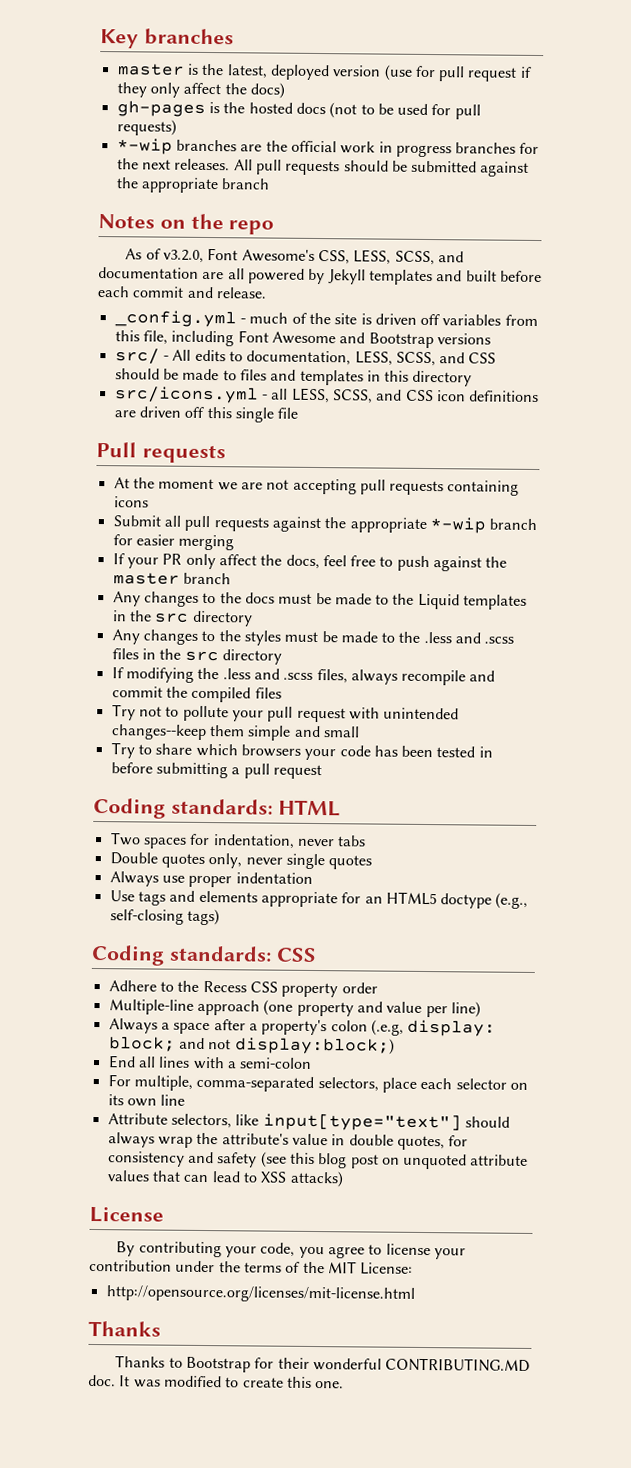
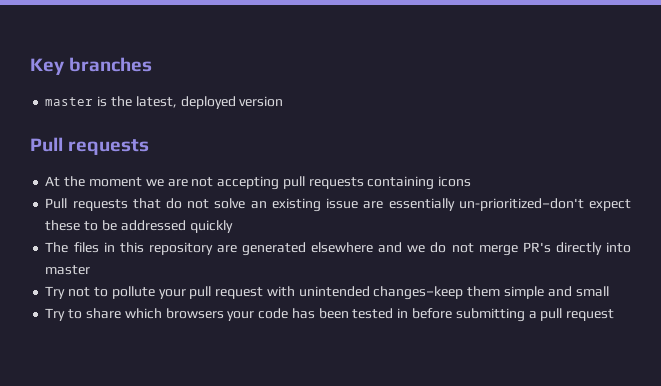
- master is the latest, deployed version (use for pull request if they only affect the docs)
- gh-pages is the hosted docs (not to be used for pull requests)
- *-wip branches are the official work in progress branches for the next releases. All pull requests should be submitted against the appropriate branch
- Notes on the repo
- As of v3.2.0, Font Awesome's CSS, LESS, SCSS, and documentation are all powered by Jekyll templates and built before each commit and release.
- _config.yml - much of the site is driven off variables from this file, including Font Awesome and Bootstrap versions
- src/ - All edits to documentation, LESS, SCSS, and CSS should be made to files and templates in this directory
- src/icons.yml - all LESS, SCSS, and CSS icon definitions are driven off this single file
+ master is the latest, deployed version
- Submit all pull requests against the appropriate *-wip branch for easier merging
- If your PR only affect the docs, feel free to push against the master branch
- Any changes to the docs must be made to the Liquid templates in the src directory
- Any changes to the styles must be made to the .less and .scss files in the src directory
- If modifying the .less and .scss files, always recompile and commit the compiled files
+ Pull requests that do not solve an existing issue are essentially un-prioritized–don't expect these to be addressed quickly
+ The files in this repository are generated elsewhere and we do not merge PR's directly into master
- Try not to pollute your pull request with unintended changes--keep them simple and small
+ Try not to pollute your pull request with unintended changes–keep them simple and small
- Coding standards: HTML
- Two spaces for indentation, never tabs
- Double quotes only, never single quotes
- Always use proper indentation
- Use tags and elements appropriate for an HTML5 doctype (e.g., self-closing tags)
- Coding standards: CSS
- Adhere to the Recess CSS property order
- Multiple-line approach (one property and value per line)
- Always a space after a property's colon (.e.g, display: block; and not display:block;)
- End all lines with a semi-colon
- For multiple, comma-separated selectors, place each selector on its own line
- Attribute selectors, like input[type="text"] should always wrap the attribute's value in double quotes, for consistency and safety (see this blog post on unquoted attribute values that can lead to XSS attacks)
- License
- By contributing your code, you agree to license your contribution under the terms of the MIT License:
- http://opensource.org/licenses/mit-license.html
- Thanks
- Thanks to Bootstrap for their wonderful CONTRIBUTING.MD doc. It was modified to create this one.

